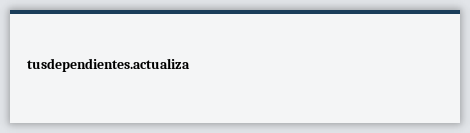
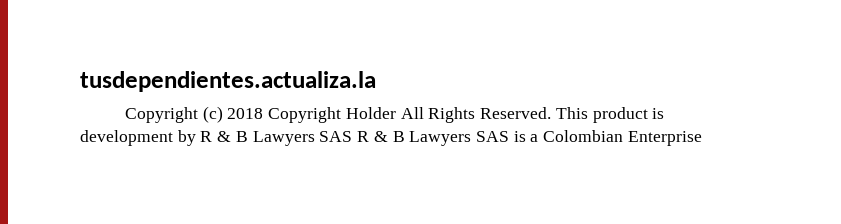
- tusdependientes.actualiza
+ tusdependientes.actualiza.la
+ Copyright (c) 2018 Copyright Holder All Rights Reserved. This product is development by R & B Lawyers SAS R & B Lawyers SAS is a Colombian Enterprise

